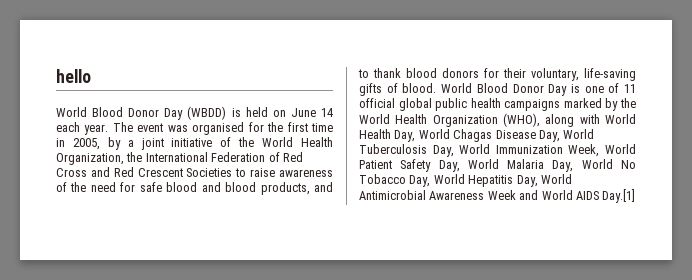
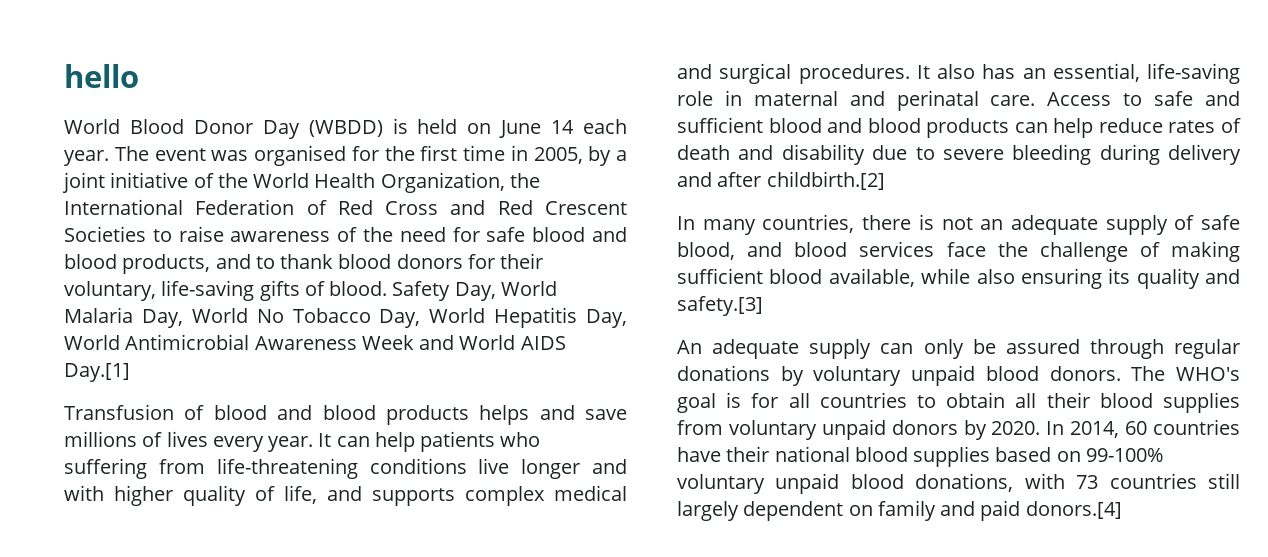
- World Blood Donor Day is one of 11 official global public health campaigns marked by the World Health Organization (WHO), along with World Health Day, World Chagas Disease Day, World Tuberculosis Day, World Immunization Week, World Patient Safety Day, World Malaria Day, World No Tobacco Day, World Hepatitis Day, World Antimicrobial Awareness Week and World AIDS Day.[1]
+ Safety Day, World Malaria Day, World No Tobacco Day, World Hepatitis Day, World Antimicrobial Awareness Week and World AIDS Day.[1]
+ Transfusion of blood and blood products helps and save millions of lives every year. It can help patients who suffering from life-threatening conditions live longer and with higher quality of life, and supports complex medical and surgical procedures. It also has an essential, life-saving role in maternal and perinatal care. Access to safe and sufficient blood and blood products can help reduce rates of death and disability due to severe bleeding during delivery and after childbirth.[2]
+ In many countries, there is not an adequate supply of safe blood, and blood services face the challenge of making sufficient blood available, while also ensuring its quality and safety.[3]
+ An adequate supply can only be assured through regular donations by voluntary unpaid blood donors. The WHO's goal is for all countries to obtain all their blood supplies from voluntary unpaid donors by 2020. In 2014, 60 countries have their national blood supplies based on 99-100% voluntary unpaid blood donations, with 73 countries still largely dependent on family and paid donors.[4]

